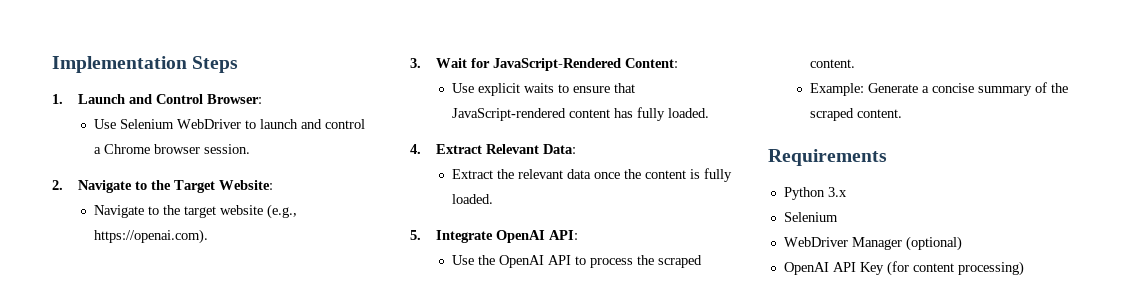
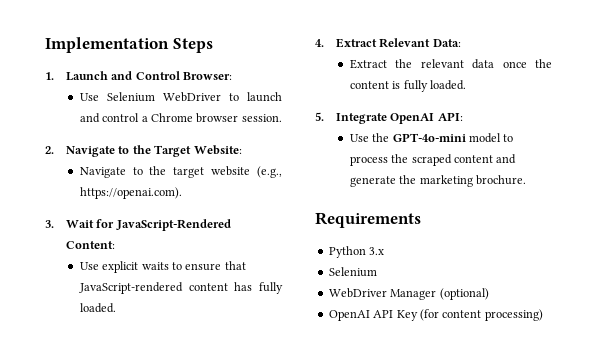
- Use the OpenAI API to process the scraped content.
- Example: Generate a concise summary of the scraped content.
+ Use the GPT-4o-mini model to process the scraped content and generate the marketing brochure.

